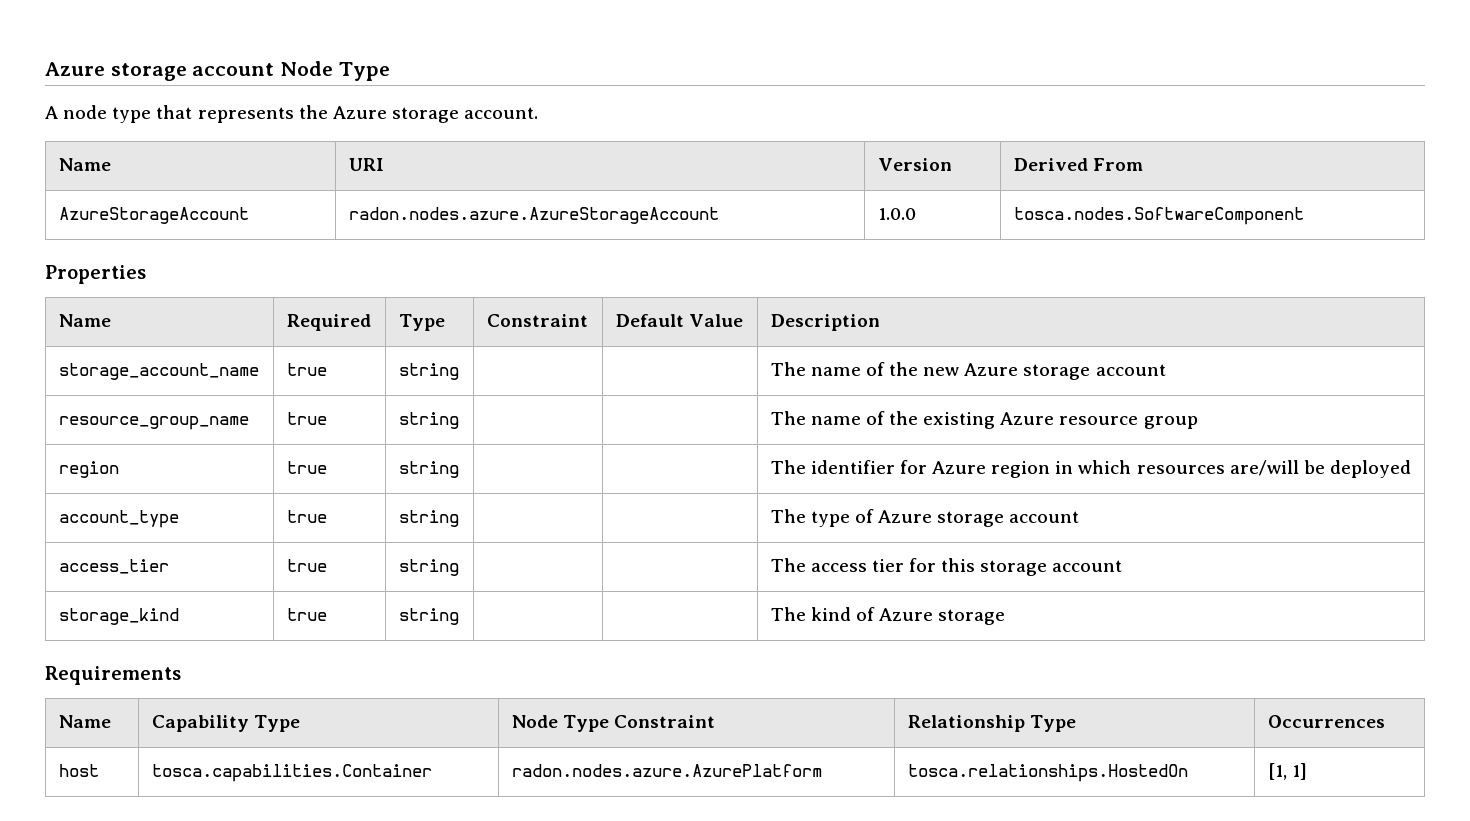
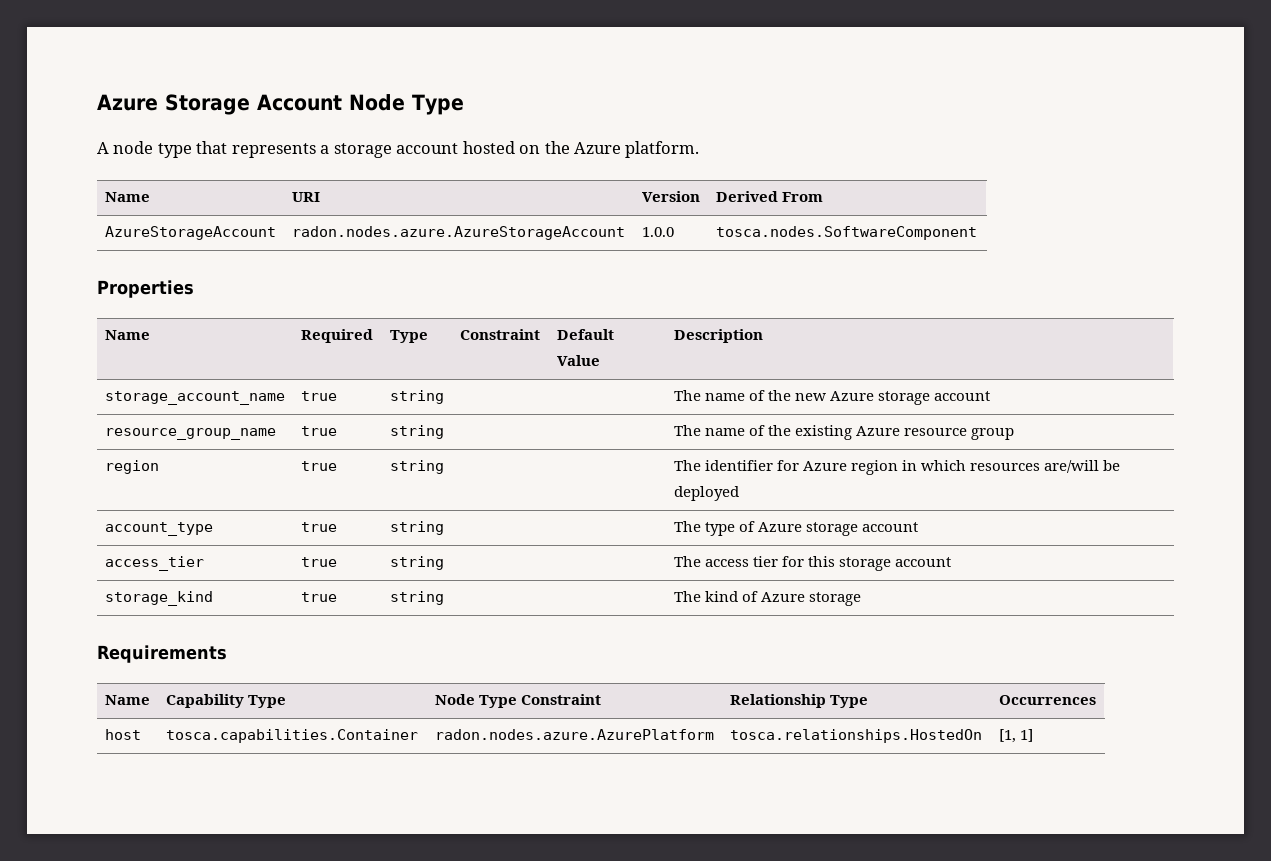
- Azure storage account Node Type
+ Azure Storage Account Node Type
- A node type that represents the Azure storage account.
+ A node type that represents a storage account hosted on the Azure platform.

